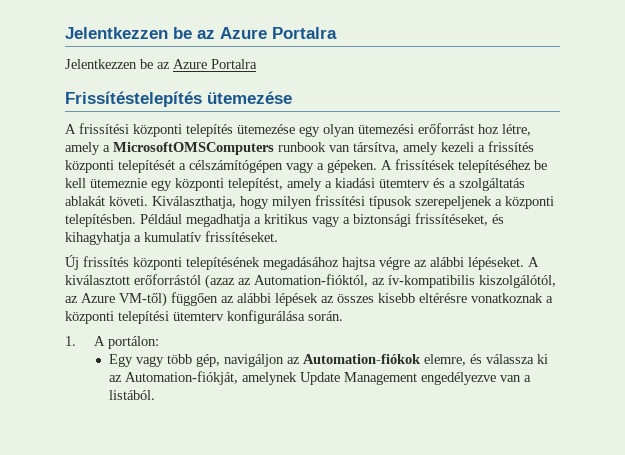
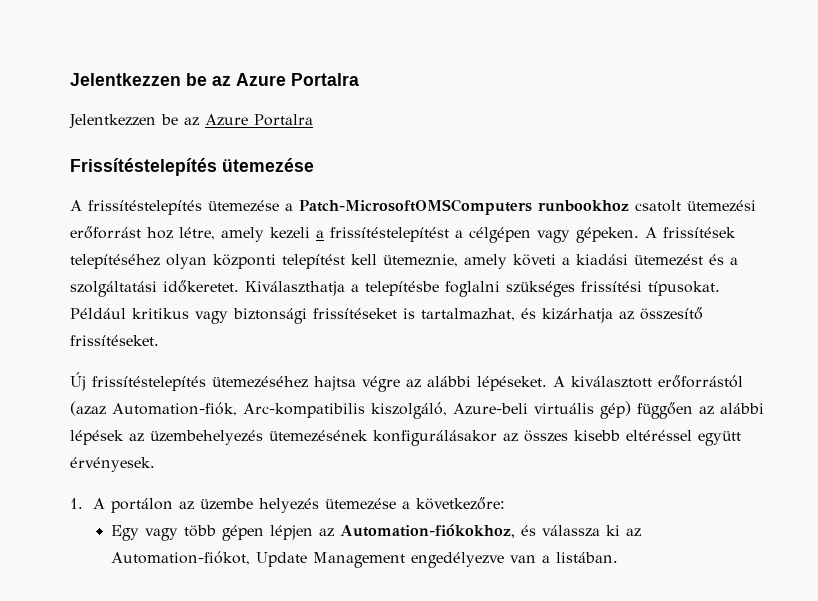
- A frissítési központi telepítés ütemezése egy olyan ütemezési erőforrást hoz létre, amely a MicrosoftOMSComputers runbook van társítva, amely kezeli a frissítés központi telepítését a célszámítógépen vagy a gépeken. A frissítések telepítéséhez be kell ütemeznie egy központi telepítést, amely a kiadási ütemterv és a szolgáltatás ablakát követi. Kiválaszthatja, hogy milyen frissítési típusok szerepeljenek a központi telepítésben. Például megadhatja a kritikus vagy a biztonsági frissítéseket, és kihagyhatja a kumulatív frissítéseket.
- Új frissítés központi telepítésének megadásához hajtsa végre az alábbi lépéseket.
+ A frissítéstelepítés ütemezése a Patch-MicrosoftOMSComputers runbookhoz csatolt ütemezési erőforrást hoz létre, amely kezeli a frissítéstelepítést a célgépen vagy gépeken. A frissítések telepítéséhez olyan központi telepítést kell ütemeznie, amely követi a kiadási ütemezést és a szolgáltatási időkeretet. Kiválaszthatja a telepítésbe foglalni szükséges frissítési típusokat. Például kritikus vagy biztonsági frissítéseket is tartalmazhat, és kizárhatja az összesítő frissítéseket.
+ Új frissítéstelepítés ütemezéséhez hajtsa végre az alábbi lépéseket.
- A kiválasztott erőforrástól (azaz az Automation-fióktól, az ív-kompatibilis kiszolgálótól, az Azure VM-től) függően az alábbi lépések az összes kisebb eltérésre vonatkoznak a központi telepítési ütemterv konfigurálása során.
- 1. A portálon:
- Egy vagy több gép, navigáljon az Automation-fiókok elemre, és válassza ki az Automation-fiókját, amelynek Update Management engedélyezve van a listából.
+ A kiválasztott erőforrástól (azaz Automation-fiók, Arc-kompatibilis kiszolgáló, Azure-beli virtuális gép) függően az alábbi lépések az üzembehelyezés ütemezésének konfigurálásakor az összes kisebb eltéréssel együtt érvényesek.
+ 1. A portálon az üzembe helyezés ütemezése a következőre:
+ Egy vagy több gépen lépjen az Automation-fiókokhoz, és válassza ki az Automation-fiókot, Update Management engedélyezve van a listában.

